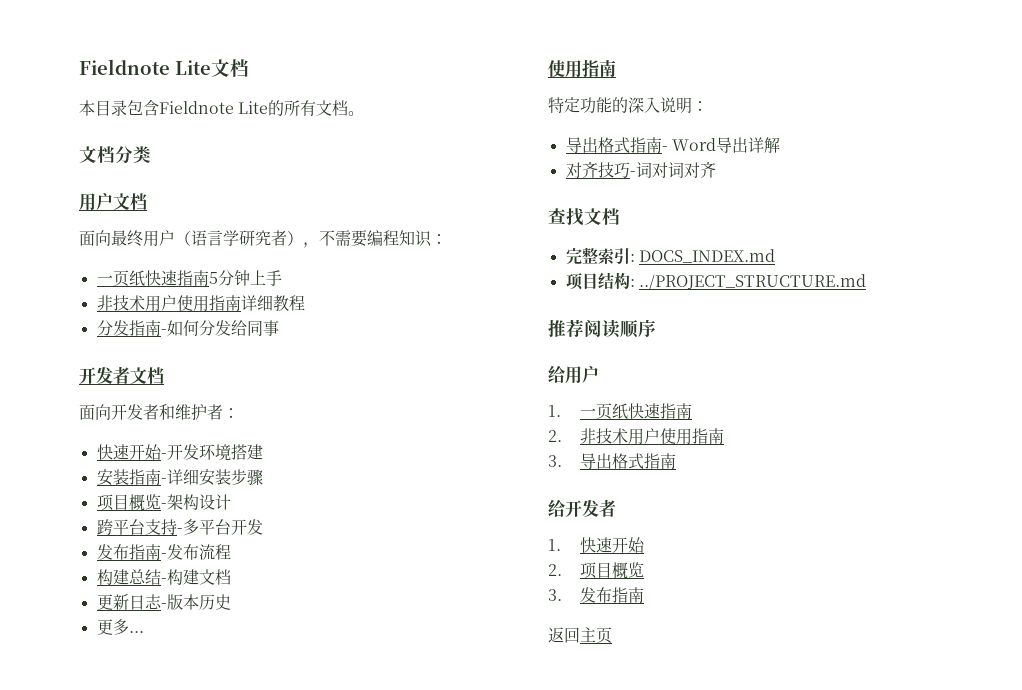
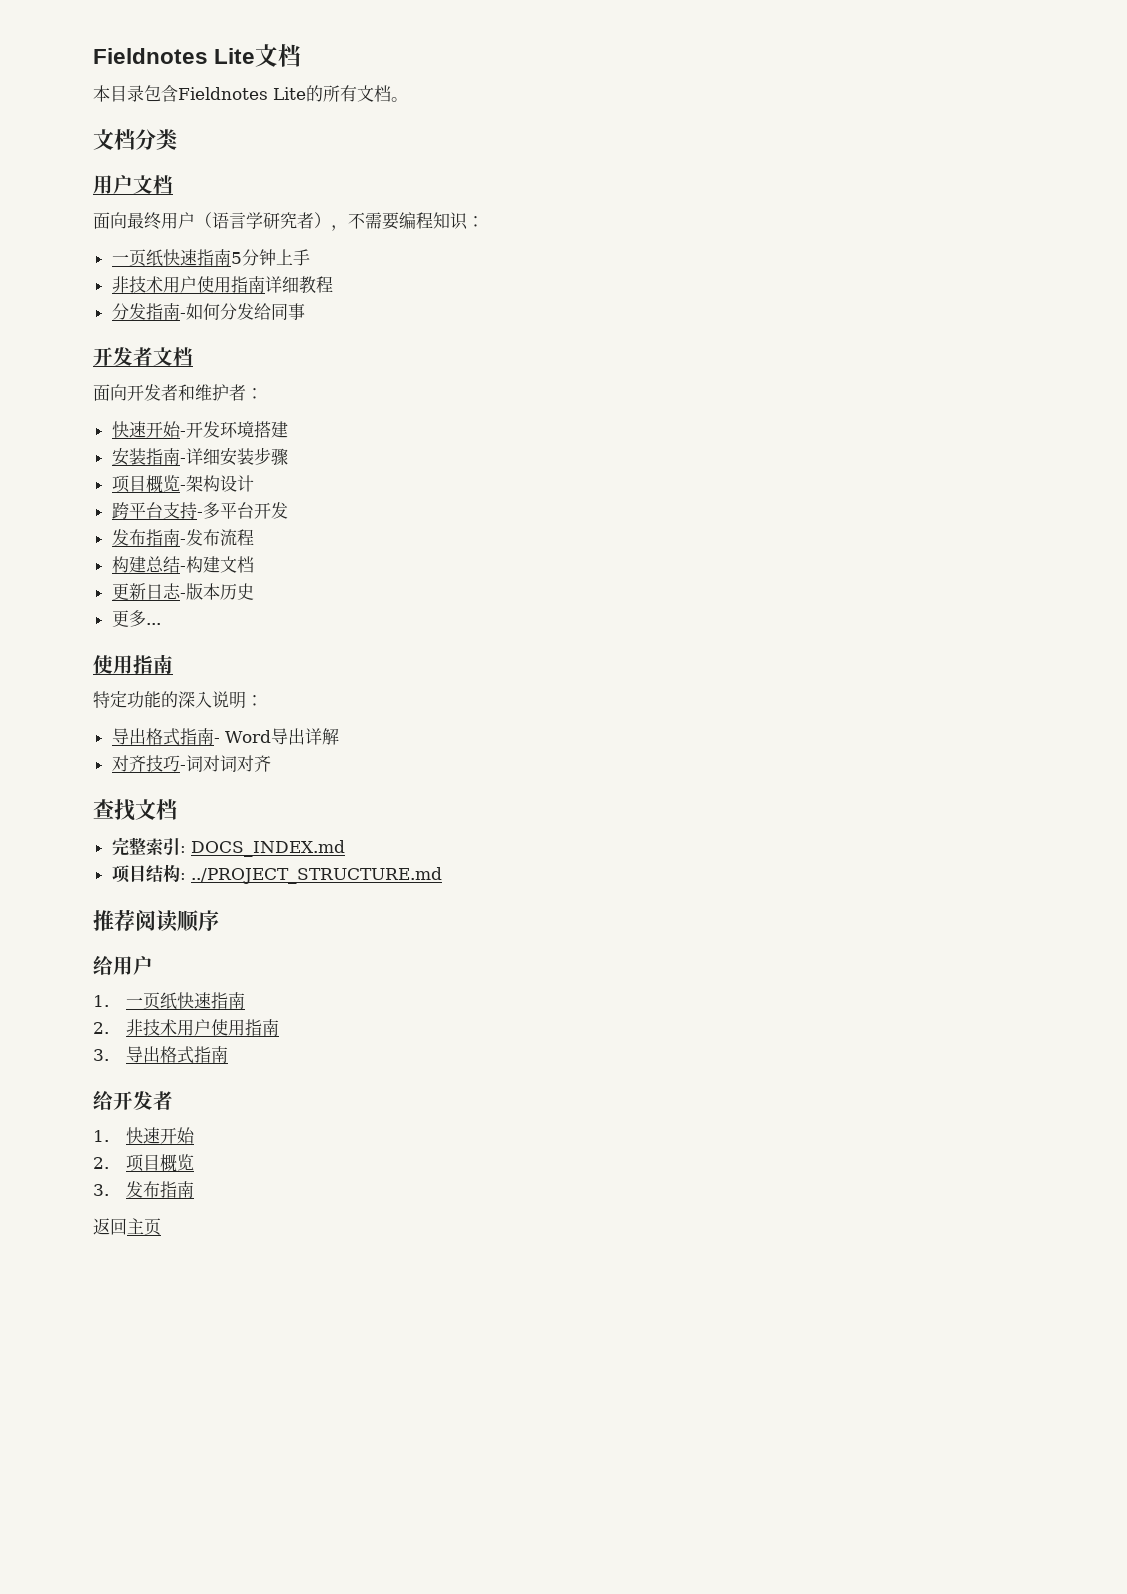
- Fieldnote Lite文档
+ Fieldnotes Lite文档
- 本目录包含Fieldnote Lite的所有文档。
+ 本目录包含Fieldnotes Lite的所有文档。

